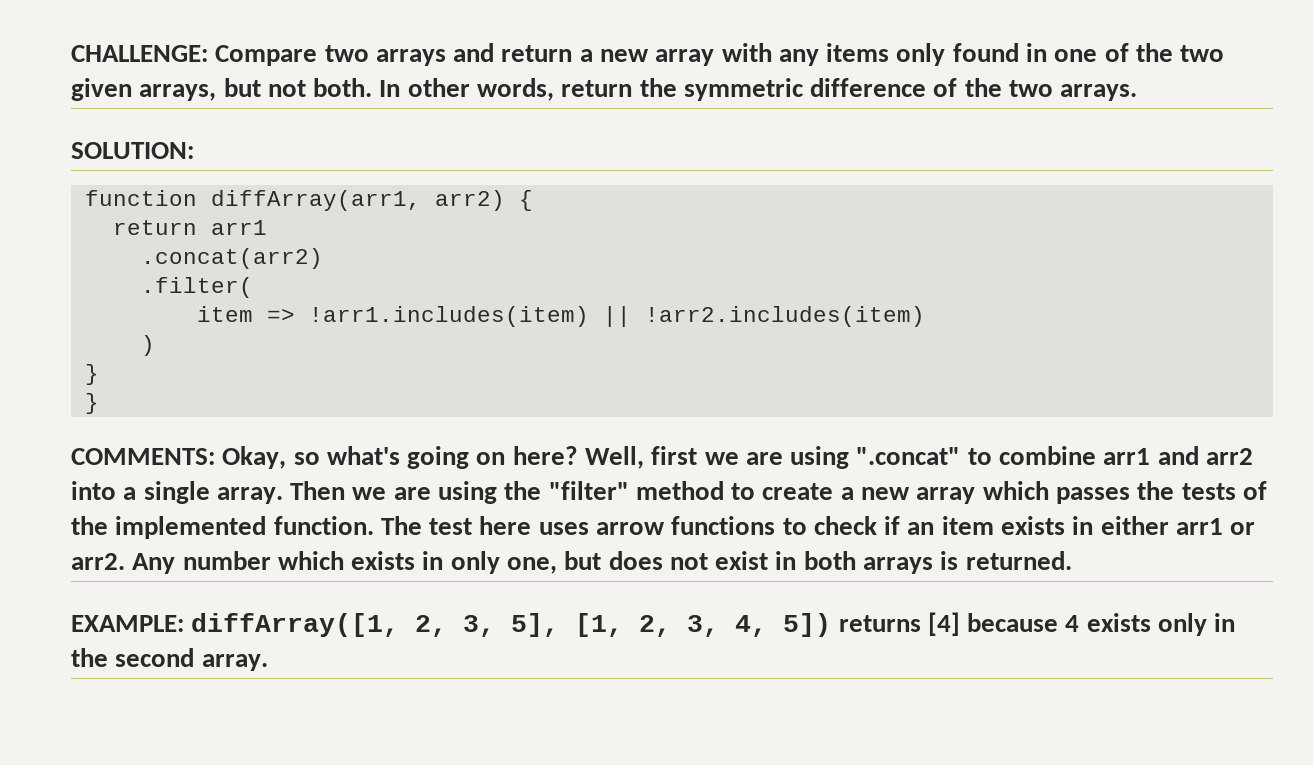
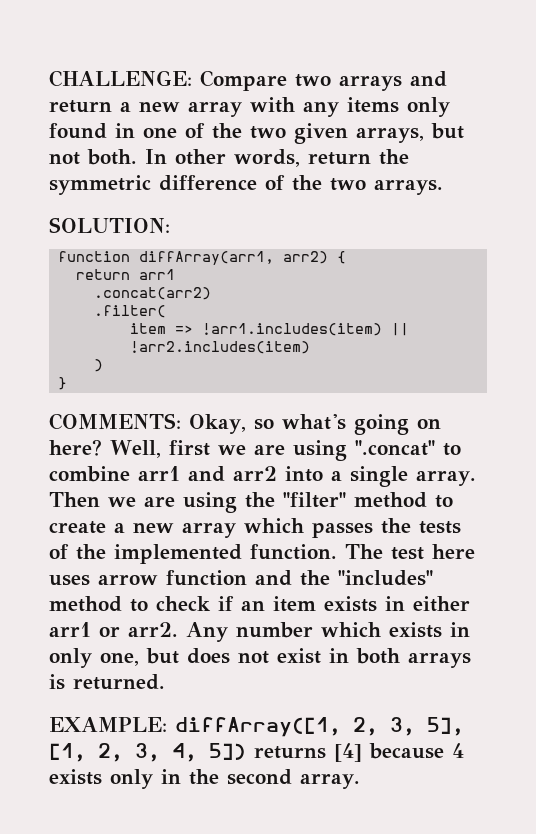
  )
- }
- The test here uses arrow functions to check if an item exists in either arr1 or arr2.
+ The test here uses arrow function and the "includes" method to check if an item exists in either arr1 or arr2.

